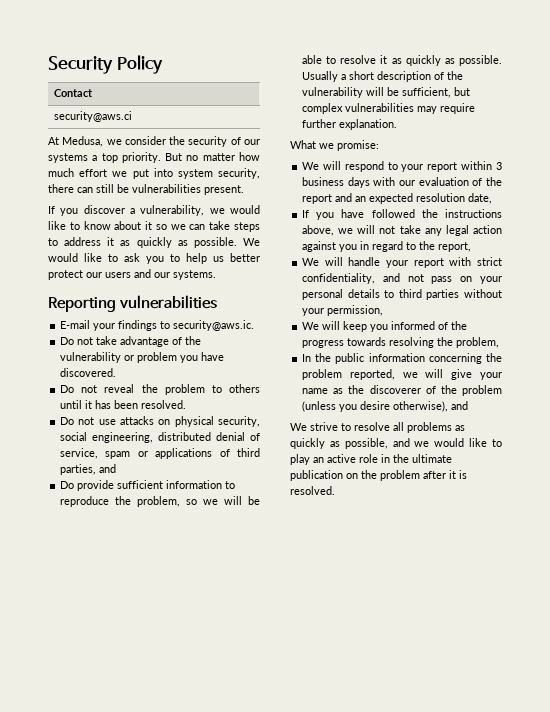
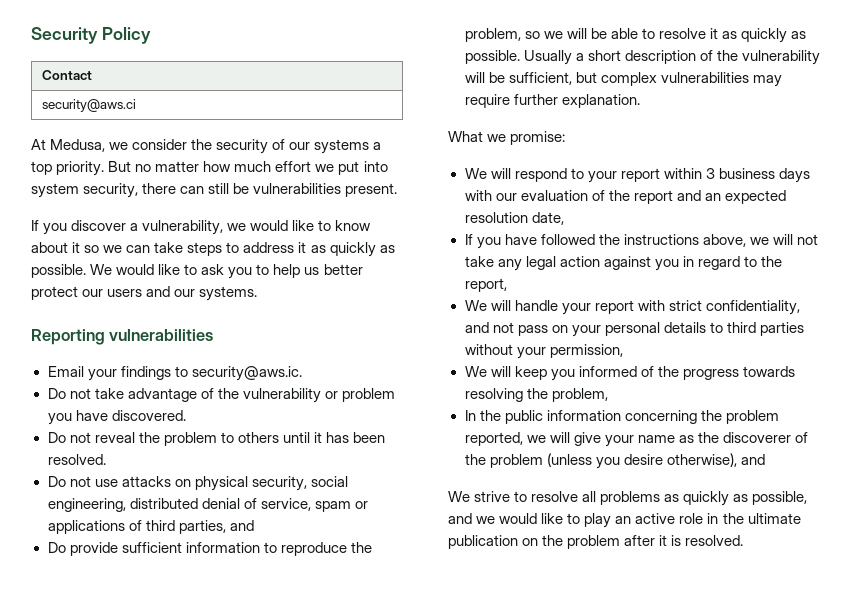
- E-mail your findings to security@aws.ic.
+ Email your findings to security@aws.ic.

